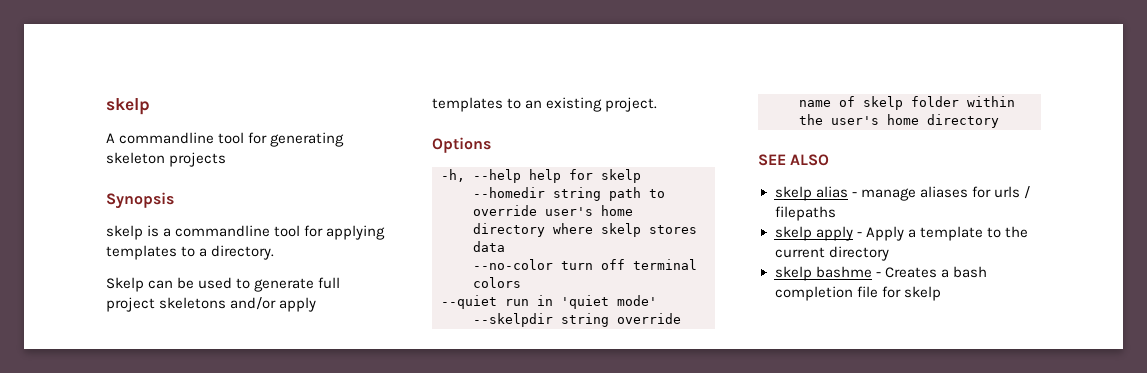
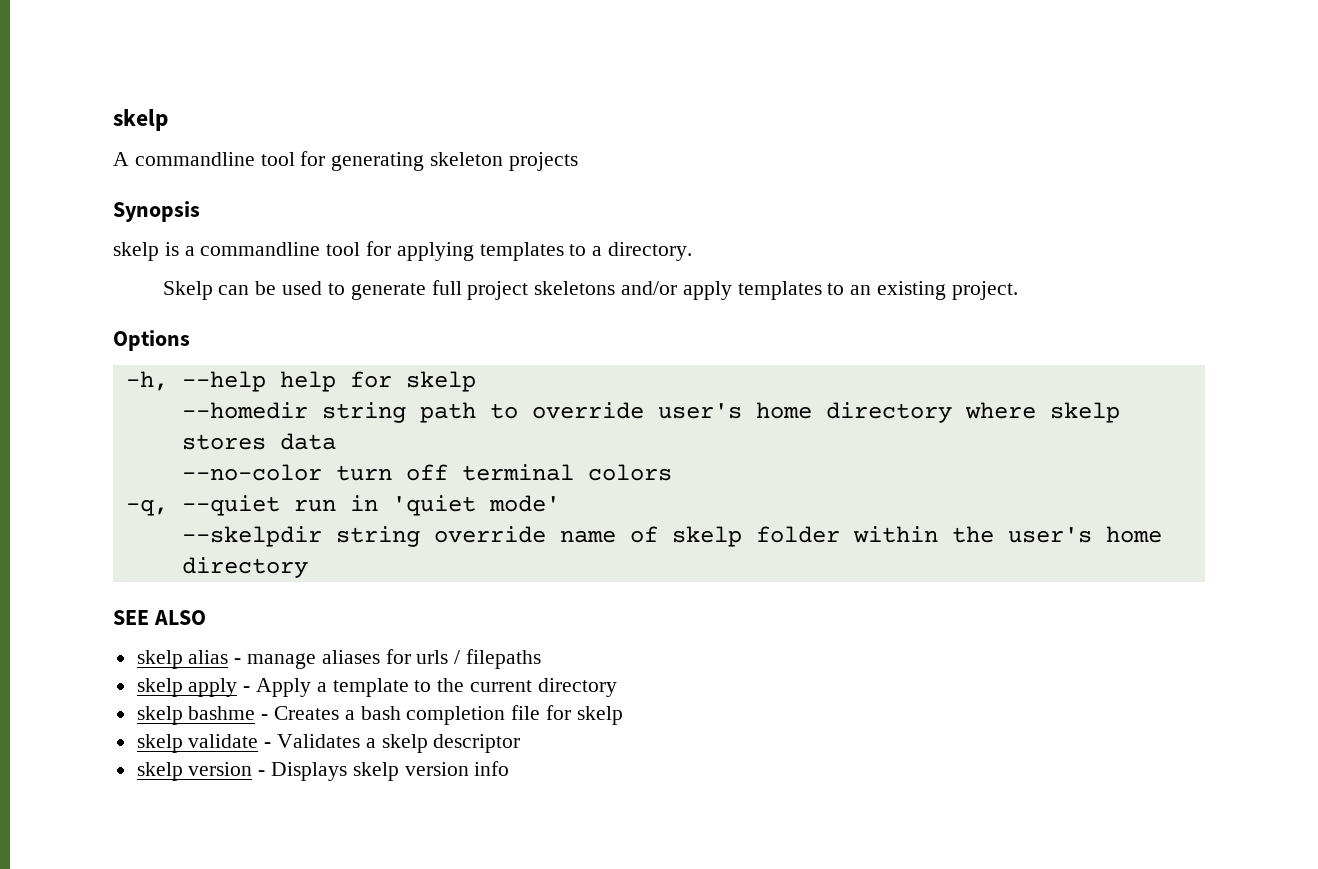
- --quiet run in 'quiet mode'
+ -q, --quiet run in 'quiet mode'
+ skelp validate - Validates a skelp descriptor
+ skelp version - Displays skelp version info

